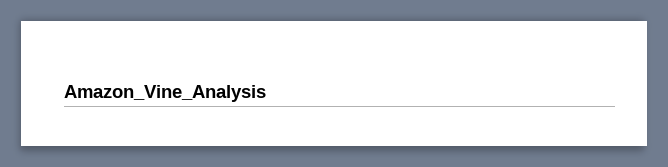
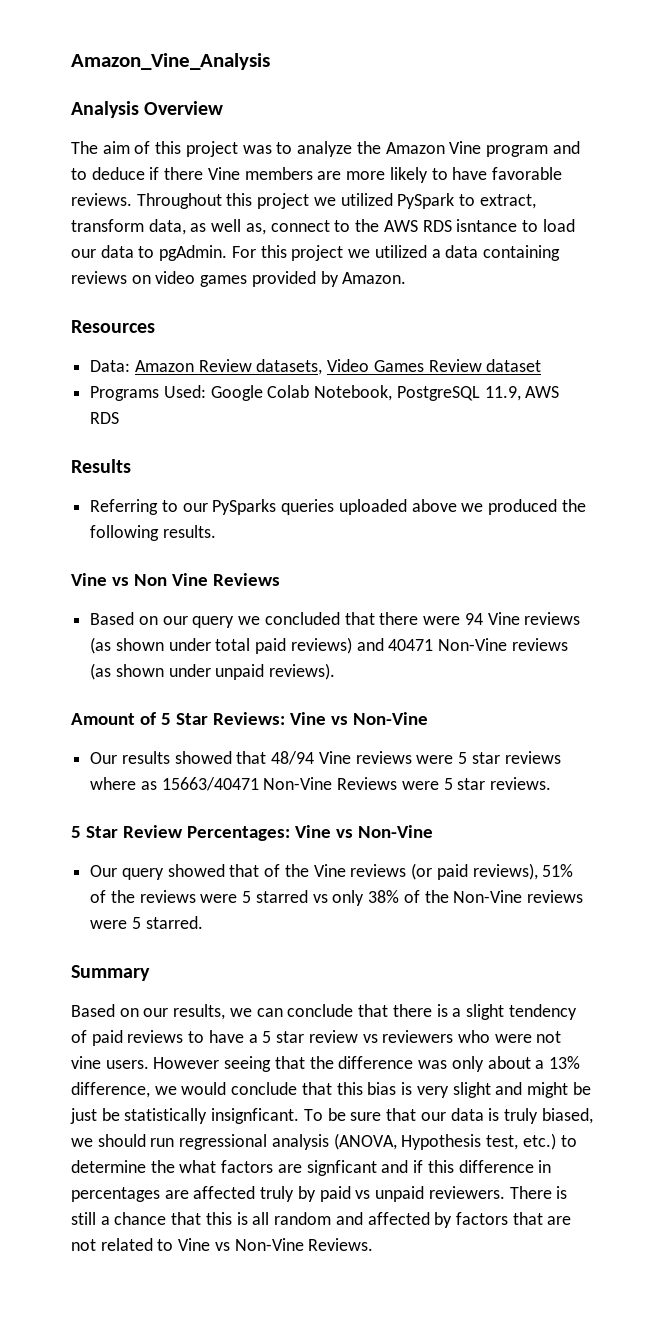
+ Analysis Overview
+ The aim of this project was to analyze the Amazon Vine program and to deduce if there Vine members are more likely to have favorable reviews. Throughout this project we utilized PySpark to extract, transform data, as well as, connect to the AWS RDS isntance to load our data to pgAdmin. For this project we utilized a data containing reviews on video games provided by Amazon.
+ Resources
+ Data: Amazon Review datasets, Video Games Review dataset
+ Programs Used: Google Colab Notebook, PostgreSQL 11.9, AWS RDS
+ Results
+ Referring to our PySparks queries uploaded above we produced the following results.
+ Vine vs Non Vine Reviews
+ Based on our query we concluded that there were 94 Vine reviews (as shown under total paid reviews) and 40471 Non-Vine reviews (as shown under unpaid reviews).
+ Amount of 5 Star Reviews: Vine vs Non-Vine
+ Our results showed that 48/94 Vine reviews were 5 star reviews where as 15663/40471 Non-Vine Reviews were 5 star reviews.
+ 5 Star Review Percentages: Vine vs Non-Vine
+ Our query showed that of the Vine reviews (or paid reviews), 51% of the reviews were 5 starred vs only 38% of the Non-Vine reviews were 5 starred.
+ Summary
+ Based on our results, we can conclude that there is a slight tendency of paid reviews to have a 5 star review vs reviewers who were not vine users. However seeing that the difference was only about a 13% difference, we would conclude that this bias is very slight and might be just be statistically insignficant. To be sure that our data is truly biased, we should run regressional analysis (ANOVA, Hypothesis test, etc.) to determine the what factors are signficant and if this difference in percentages are affected truly by paid vs unpaid reviewers. There is still a chance that this is all random and affected by factors that are not related to Vine vs Non-Vine Reviews.

